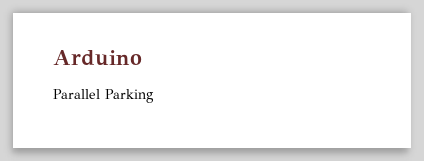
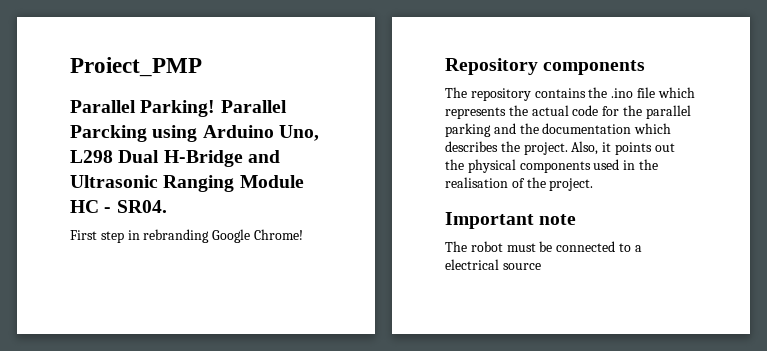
- Arduino
- Parallel Parking
+ Proiect_PMP
+ Parallel Parking! Parallel Parcking using Arduino Uno, L298 Dual H-Bridge and Ultrasonic Ranging Module HC - SR04.
+ First step in rebranding Google Chrome!
+ Repository components
+ The repository contains the .ino file which represents the actual code for the parallel parking and the documentation which describes the project. Also, it points out the physical components used in the realisation of the project.
+ Important note
+ The robot must be connected to a electrical source

